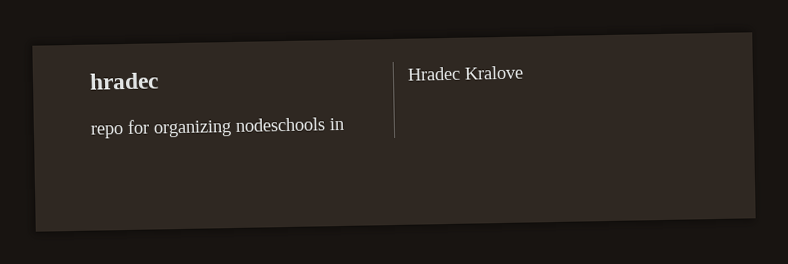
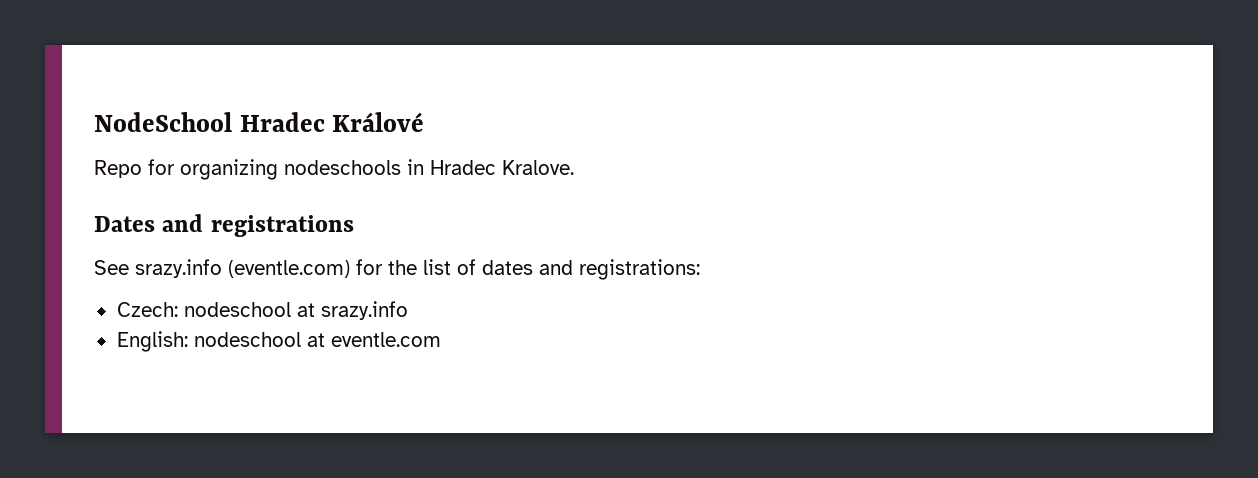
- hradec
- repo for organizing nodeschools in Hradec Kralove
+ NodeSchool Hradec Králové
+ Repo for organizing nodeschools in Hradec Kralove.
+ Dates and registrations
+ See srazy.info (eventle.com) for the list of dates and registrations:
+ Czech: nodeschool at srazy.info
+ English: nodeschool at eventle.com

